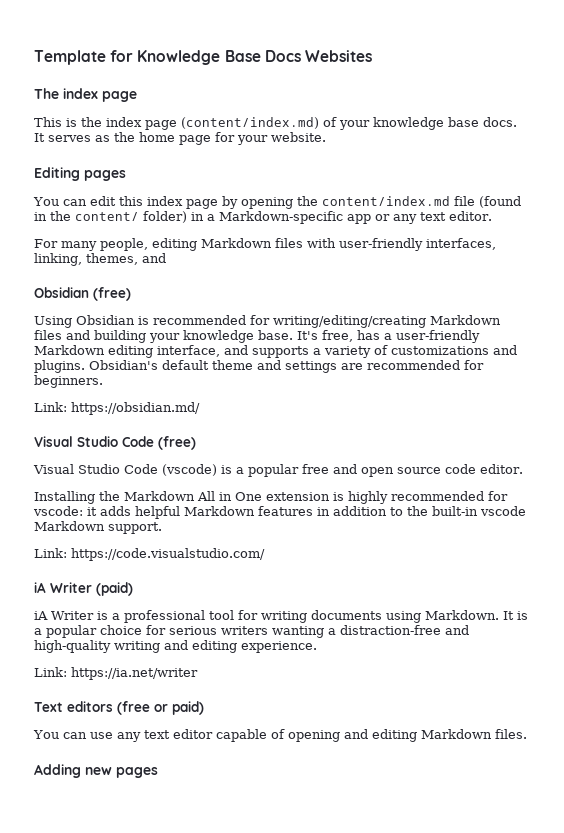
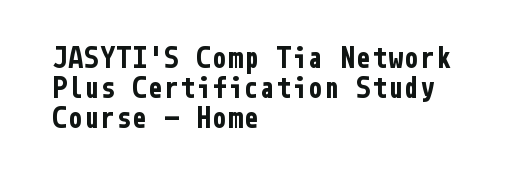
- Template for Knowledge Base Docs Websites
- The index page
- This is the index page (content/index.md) of your knowledge base docs. It serves as the home page for your website.
- Editing pages
- You can edit this index page by opening the content/index.md file (found in the content/ folder) in a Markdown-specific app or any text editor.
- For many people, editing Markdown files with user-friendly interfaces, linking, themes, and
- Obsidian (free)
- Using Obsidian is recommended for writing/editing/creating Markdown files and building your knowledge base. It's free, has a user-friendly Markdown editing interface, and supports a variety of customizations and plugins. Obsidian's default theme and settings are recommended for beginners.
- Link: https://obsidian.md/
- Visual Studio Code (free)
- Visual Studio Code (vscode) is a popular free and open source code editor.
- Installing the Markdown All in One extension is highly recommended for vscode: it adds helpful Markdown features in addition to the built-in vscode Markdown support.
- Link: https://code.visualstudio.com/
- iA Writer (paid)
- iA Writer is a professional tool for writing documents using Markdown. It is a popular choice for serious writers wanting a distraction-free and high-quality writing and editing experience.
- Link: https://ia.net/writer
- Text editors (free or paid)
- You can use any text editor capable of opening and editing Markdown files.
- Adding new pages
+ JASYTI'S Comp Tia Network Plus Certification Study Course - Home

